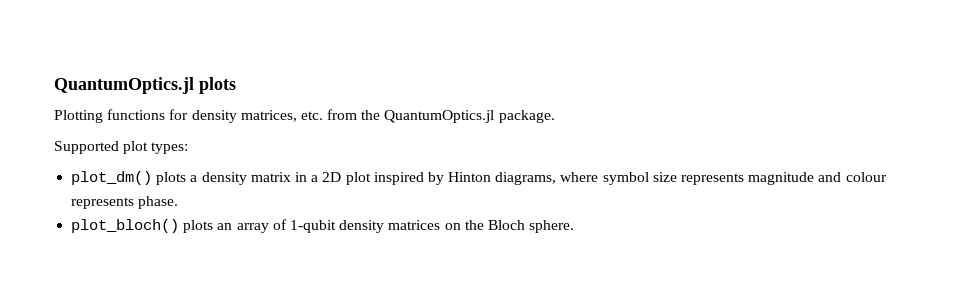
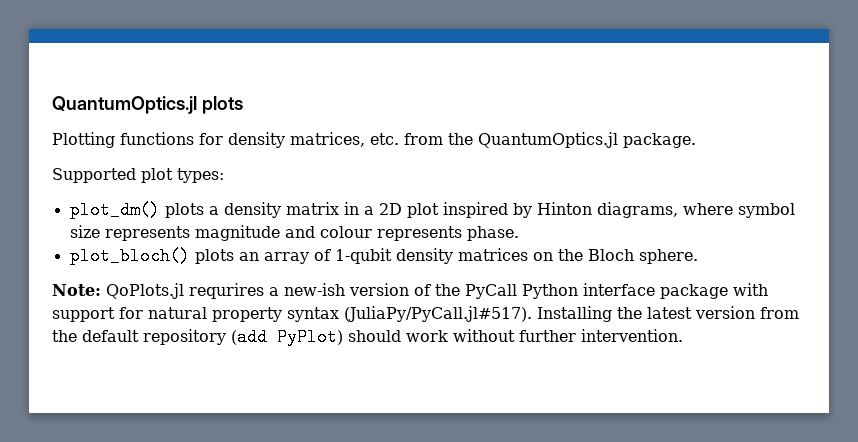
+ Note: QoPlots.jl requrires a new-ish version of the PyCall Python interface package with support for natural property syntax (JuliaPy/PyCall.jl#517). Installing the latest version from the default repository (add PyPlot) should work without further intervention.

